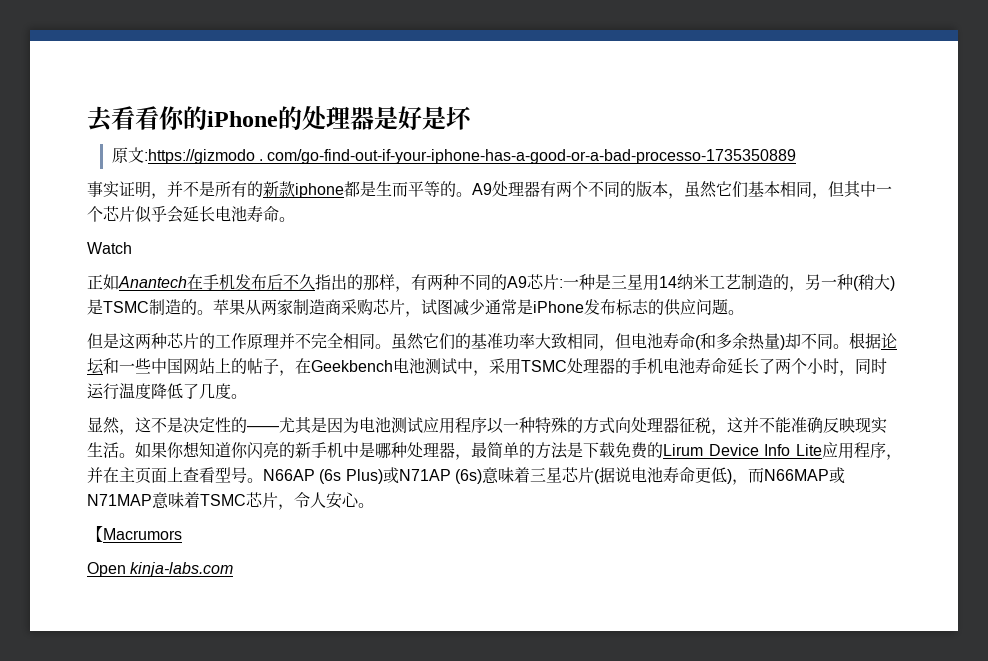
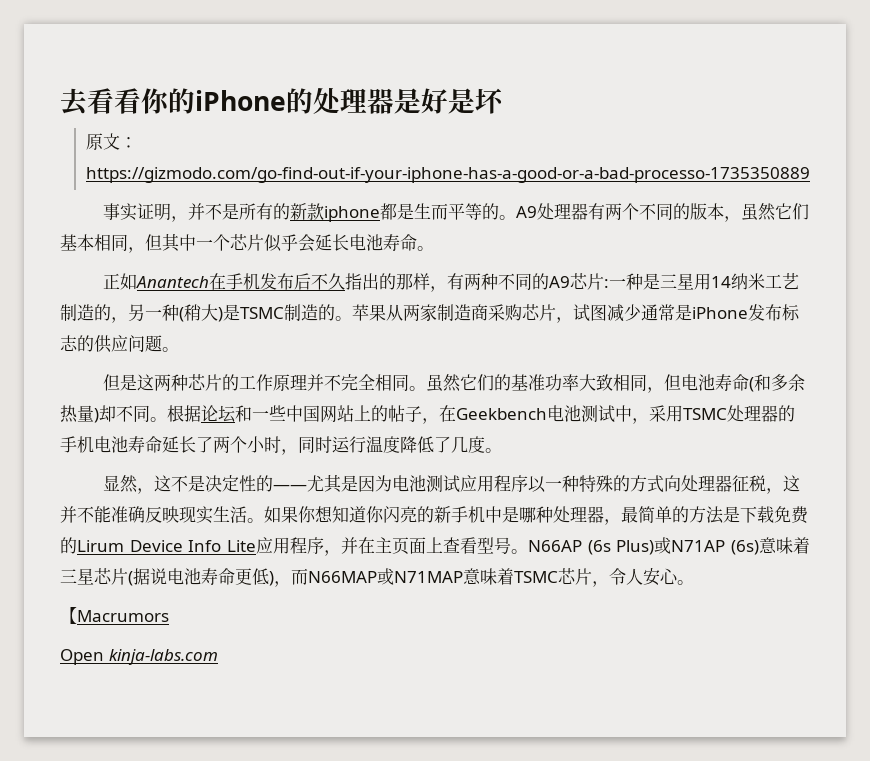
- 原文:https://gizmodo . com/go-find-out-if-your-iphone-has-a-good-or-a-bad-processo-1735350889
+ 原文：https://gizmodo.com/go-find-out-if-your-iphone-has-a-good-or-a-bad-processo-1735350889
- Watch

